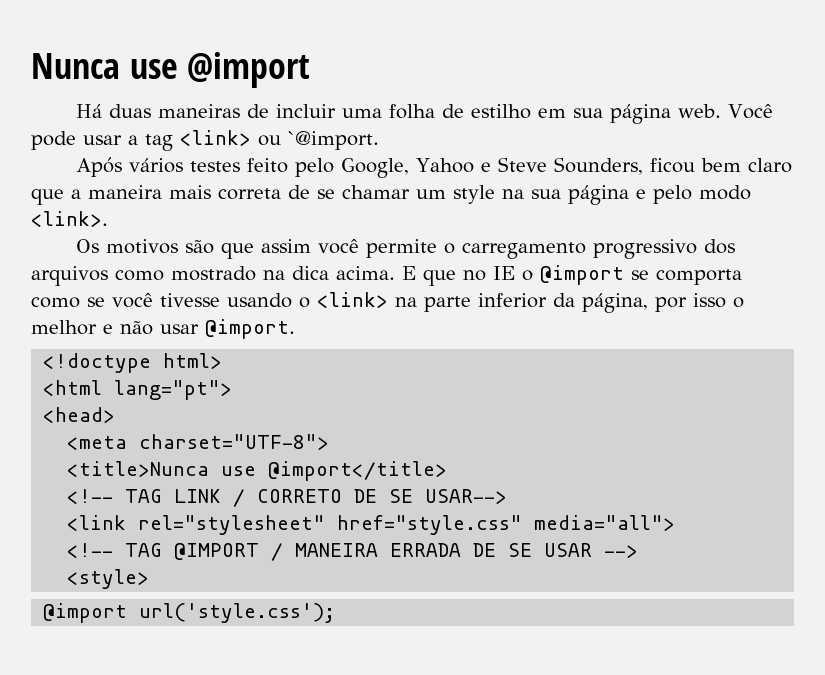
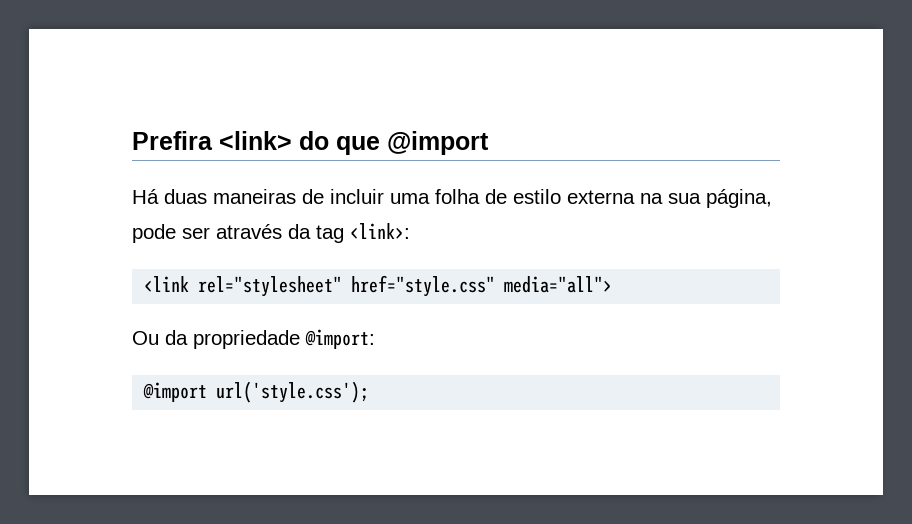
- Nunca use @import
+ Prefira <link> do que @import
- Há duas maneiras de incluir uma folha de estilho em sua página web. Você pode usar a tag <link> ou `@import.
- Após vários testes feito pelo Google, Yahoo e Steve Sounders, ficou bem claro que a maneira mais correta de se chamar um style na sua página e pelo modo <link>.
- Os motivos são que assim você permite o carregamento progressivo dos arquivos como mostrado na dica acima. E que no IE o @import se comporta como se você tivesse usando o <link> na parte inferior da página, por isso o melhor e não usar @import.
- <!doctype html>
- <html lang="pt">
- <head>
- <meta charset="UTF-8">
- <title>Nunca use @import</title>
- <!-- TAG LINK / CORRETO DE SE USAR-->
+ Há duas maneiras de incluir uma folha de estilo externa na sua página, pode ser através da tag <link>:
  <link rel="stylesheet" href="style.css" media="all">
- <!-- TAG @IMPORT / MANEIRA ERRADA DE SE USAR -->
- <style>
+ Ou da propriedade @import:

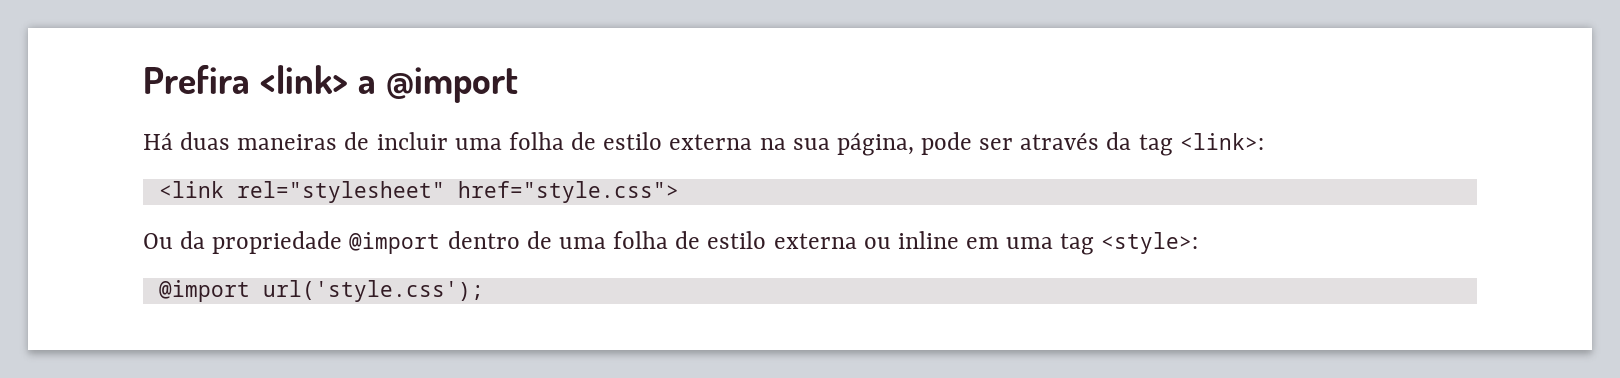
- Prefira <link> do que @import
+ Prefira <link> a @import
- <link rel="stylesheet" href="style.css" media="all">
+ <link rel="stylesheet" href="style.css">
- Ou da propriedade @import:
+ Ou da propriedade @import dentro de uma folha de estilo externa ou inline em uma tag <style>:

